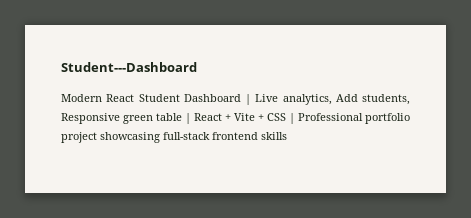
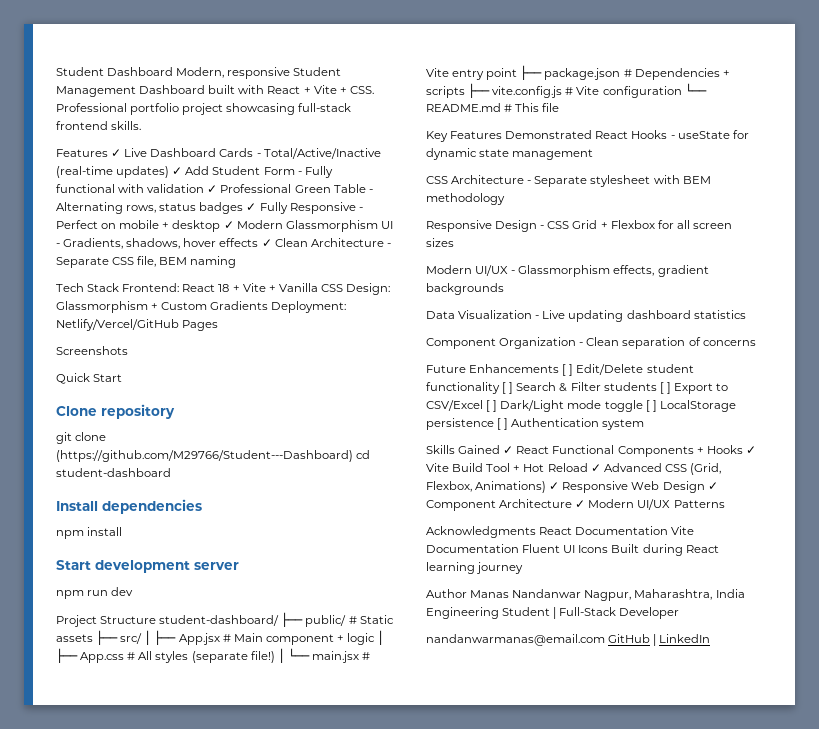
- Student---Dashboard
- Modern React Student Dashboard | Live analytics, Add students, Responsive green table | React + Vite + CSS | Professional portfolio project showcasing full-stack frontend skills
+ Student Dashboard Modern, responsive Student Management Dashboard built with React + Vite + CSS. Professional portfolio project showcasing full-stack frontend skills.
+ Features ✓ Live Dashboard Cards - Total/Active/Inactive (real-time updates) ✓ Add Student Form - Fully functional with validation ✓ Professional Green Table - Alternating rows, status badges ✓ Fully Responsive - Perfect on mobile + desktop ✓ Modern Glassmorphism UI - Gradients, shadows, hover effects ✓ Clean Architecture - Separate CSS file, BEM naming
+ Tech Stack Frontend: React 18 + Vite + Vanilla CSS Design: Glassmorphism + Custom Gradients Deployment: Netlify/Vercel/GitHub Pages
+ Screenshots
+ Quick Start
+ Clone repository
+ git clone (https://github.com/M29766/Student---Dashboard) cd student-dashboard
+ Install dependencies
+ npm install
+ Start development server
+ npm run dev
+ Project Structure student-dashboard/ ├── public/ # Static assets ├── src/ │ ├── App.jsx # Main component + logic │ ├── App.css # All styles (separate file!) │ └── main.jsx # Vite entry point ├── package.json # Dependencies + scripts ├── vite.config.js # Vite configuration └── README.md # This file
+ Key Features Demonstrated React Hooks - useState for dynamic state management
+ CSS Architecture - Separate stylesheet with BEM methodology
+ Responsive Design - CSS Grid + Flexbox for all screen sizes
+ Modern UI/UX - Glassmorphism effects, gradient backgrounds
+ Data Visualization - Live updating dashboard statistics
+ Component Organization - Clean separation of concerns
+ Future Enhancements [ ] Edit/Delete student functionality [ ] Search & Filter students [ ] Export to CSV/Excel [ ] Dark/Light mode toggle [ ] LocalStorage persistence [ ] Authentication system
+ Skills Gained ✓ React Functional Components + Hooks ✓ Vite Build Tool + Hot Reload ✓ Advanced CSS (Grid, Flexbox, Animations) ✓ Responsive Web Design ✓ Component Architecture ✓ Modern UI/UX Patterns
+ Acknowledgments React Documentation Vite Documentation Fluent UI Icons Built during React learning journey
+ Author Manas Nandanwar Nagpur, Maharashtra, India Engineering Student | Full-Stack Developer
+ nandanwarmanas@email.com GitHub | LinkedIn

